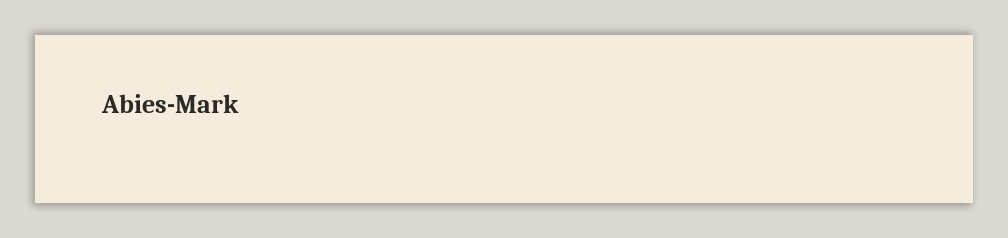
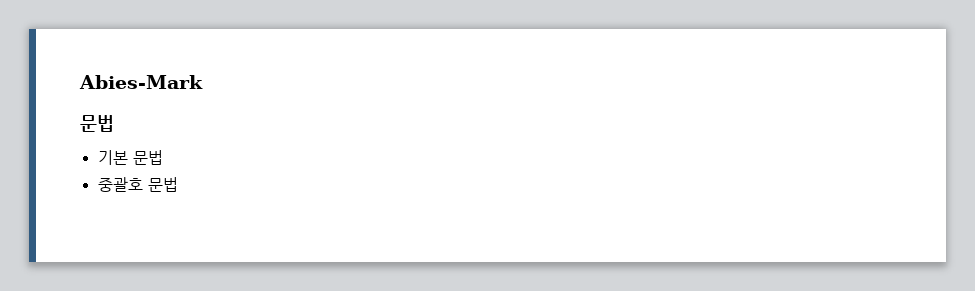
  Abies-Mark
+ 문법
+ 기본 문법
+ 중괄호 문법

